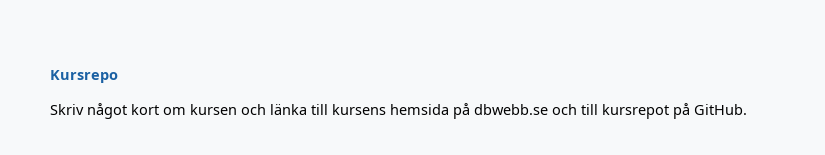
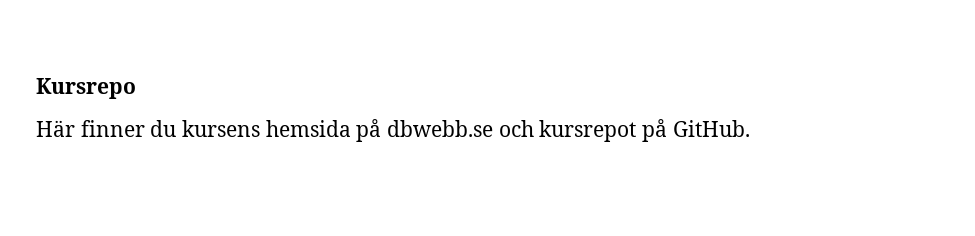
- Skriv något kort om kursen och länka till kursens hemsida på dbwebb.se och till kursrepot på GitHub.
+ Här finner du kursens hemsida på dbwebb.se och kursrepot på GitHub.

